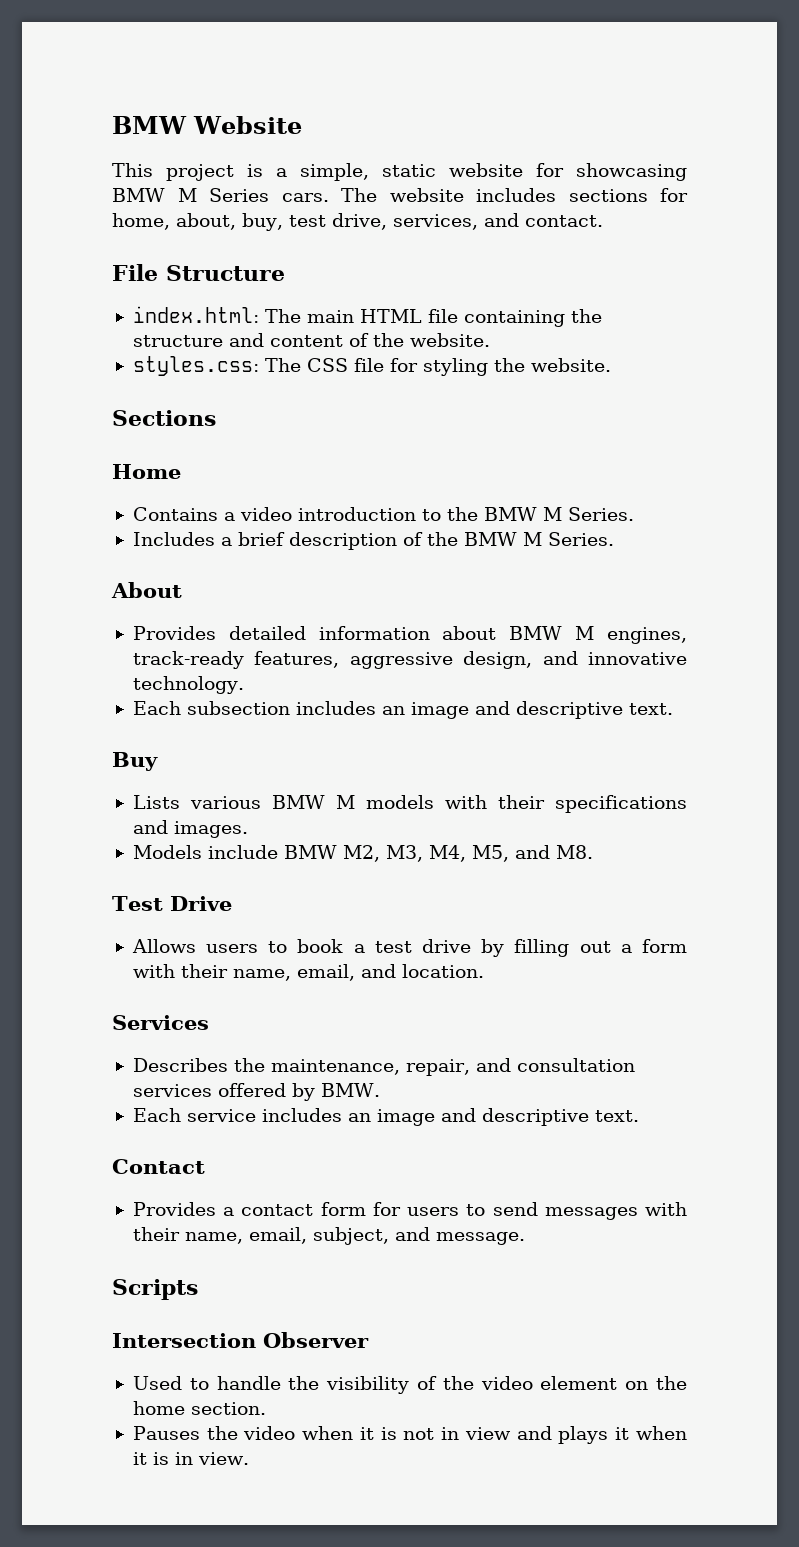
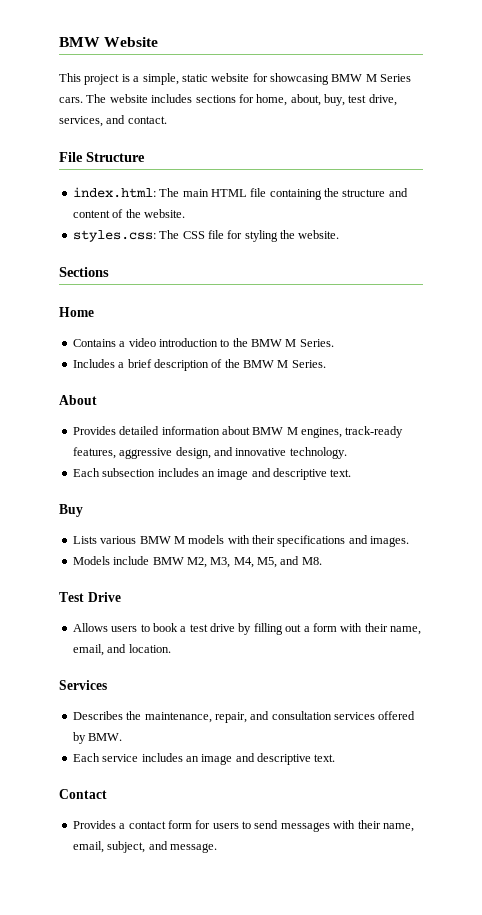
- Scripts
- Intersection Observer
- Used to handle the visibility of the video element on the home section.
- Pauses the video when it is not in view and plays it when it is in view.

